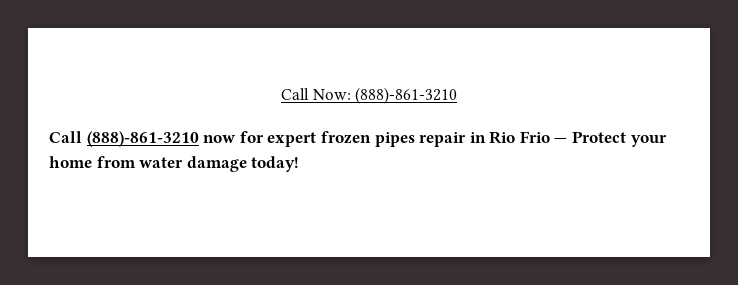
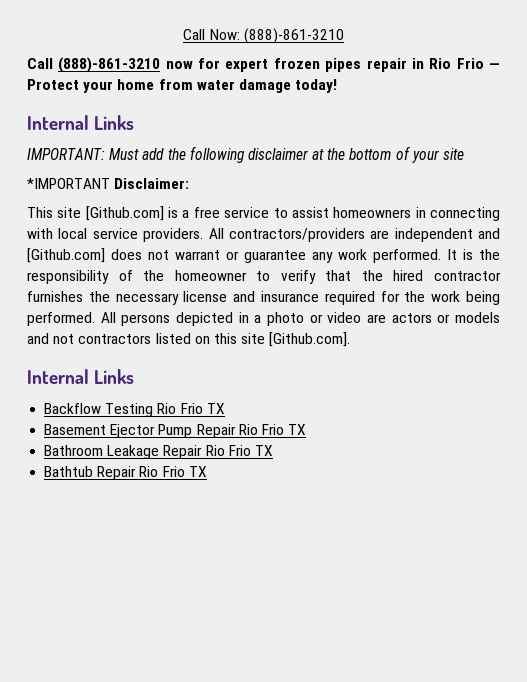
  Call (888)-861-3210 now for expert frozen pipes repair in Rio Frio — Protect your home from water damage today!
+ Internal Links
+ IMPORTANT: Must add the following disclaimer at the bottom of your site
+ *IMPORTANT Disclaimer:
+ This site [Github.com] is a free service to assist homeowners in connecting with local service providers. All contractors/providers are independent and [Github.com] does not warrant or guarantee any work performed. It is the responsibility of the homeowner to verify that the hired contractor furnishes the necessary license and insurance required for the work being performed. All persons depicted in a photo or video are actors or models and not contractors listed on this site [Github.com].
+ Internal Links
+ Backflow Testing Rio Frio TX
+ Basement Ejector Pump Repair Rio Frio TX
+ Bathroom Leakage Repair Rio Frio TX
+ Bathtub Repair Rio Frio TX

